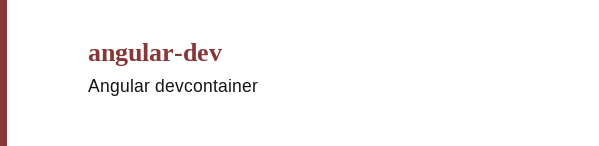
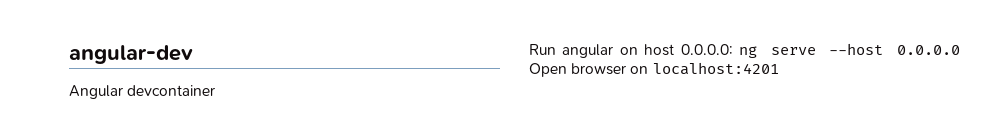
+ Run angular on host 0.0.0.0: ng serve --host 0.0.0.0 Open browser on localhost:4201

